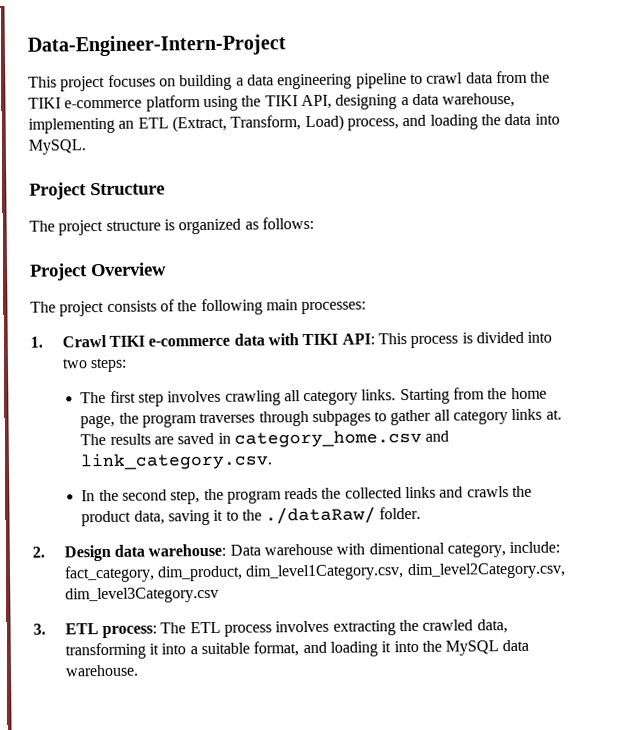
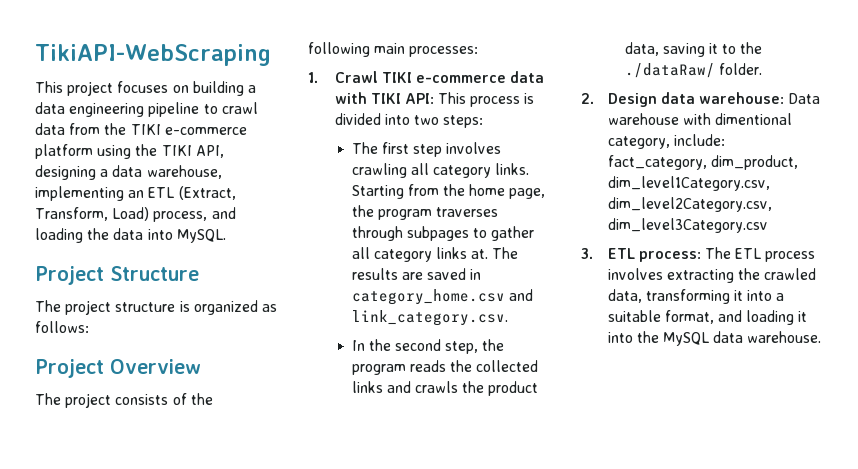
- Data-Engineer-Intern-Project
+ TikiAPI-WebScraping

